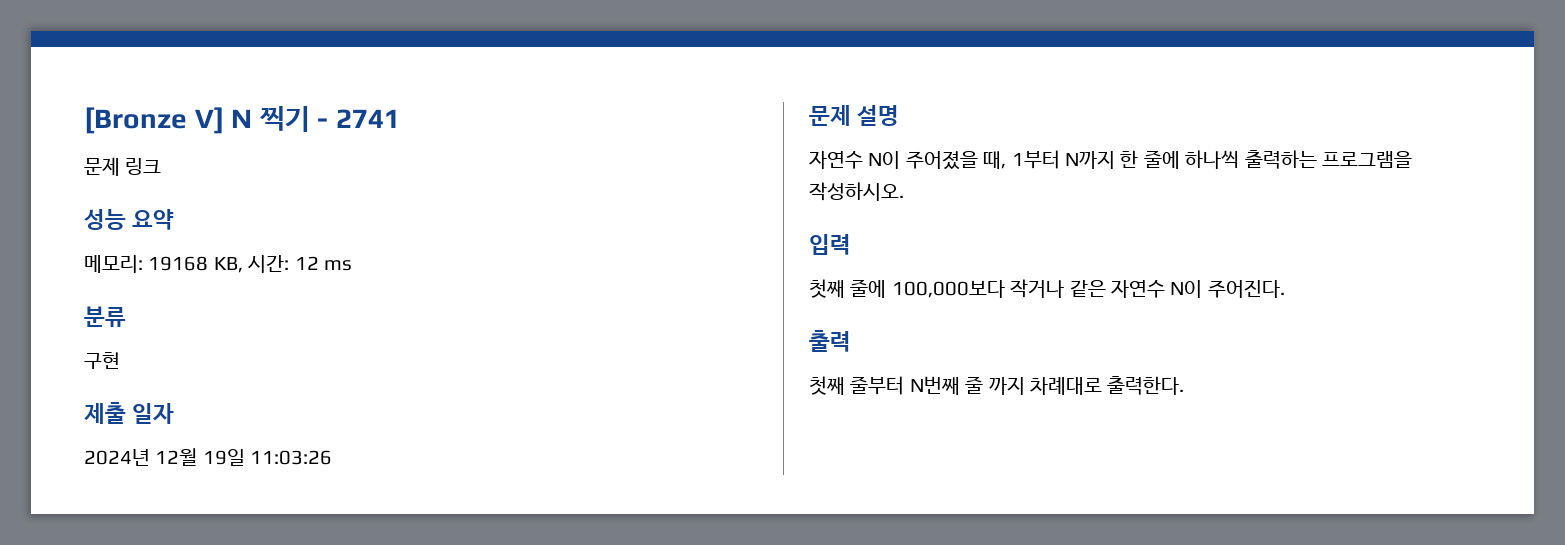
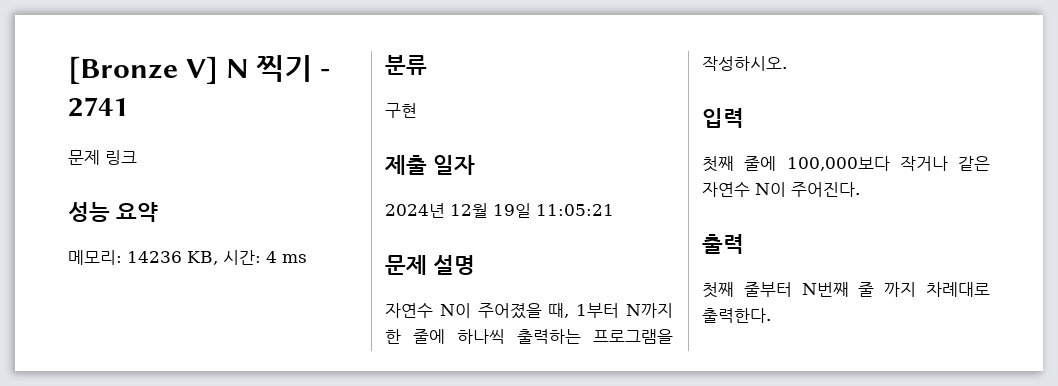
- 메모리: 19168 KB, 시간: 12 ms
+ 메모리: 14236 KB, 시간: 4 ms
- 2024년 12월 19일 11:03:26
+ 2024년 12월 19일 11:05:21

